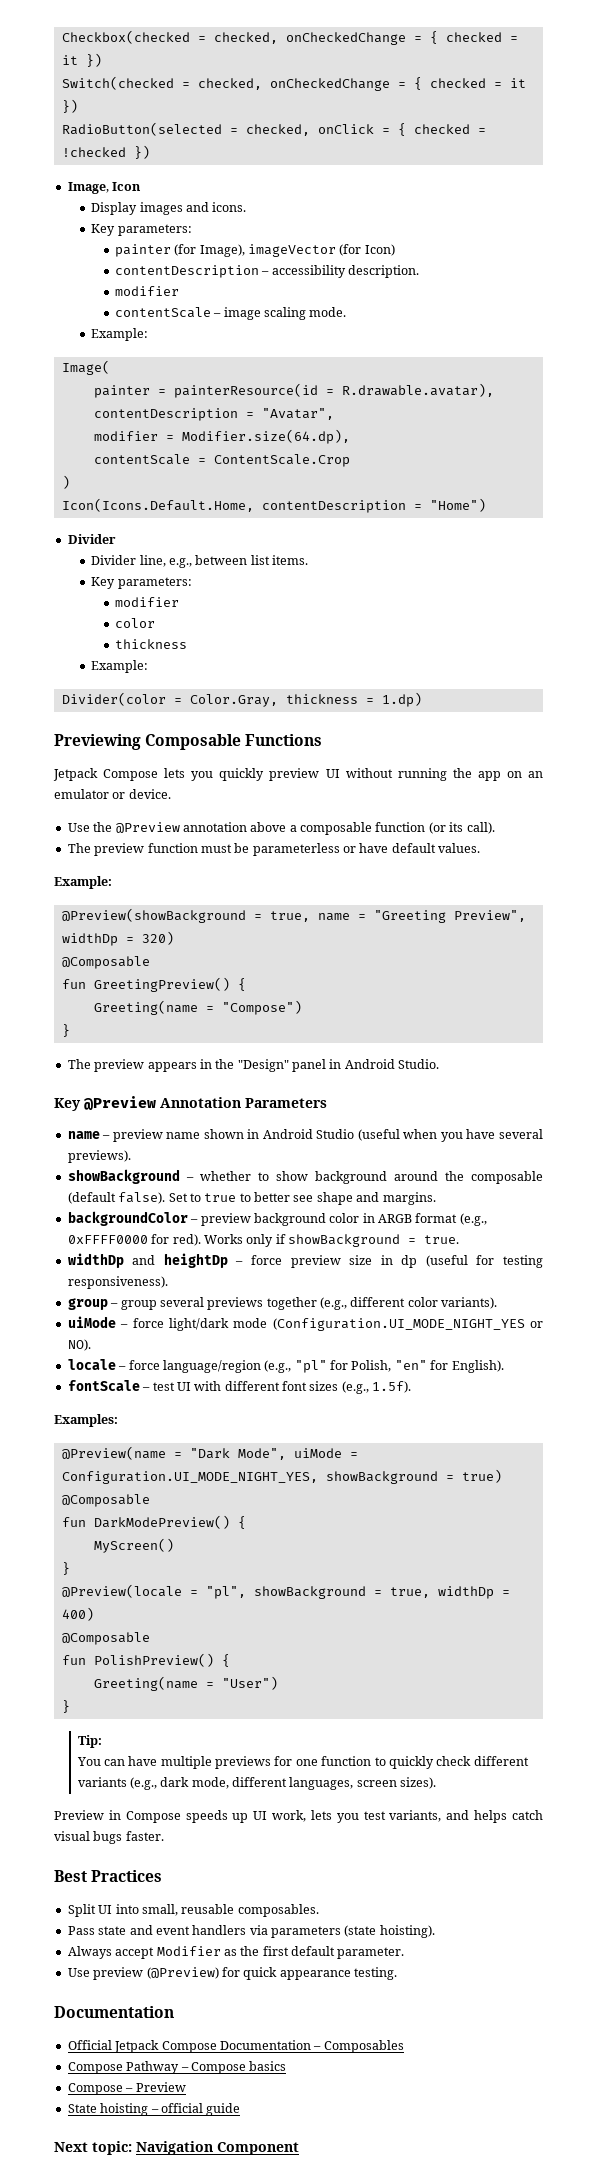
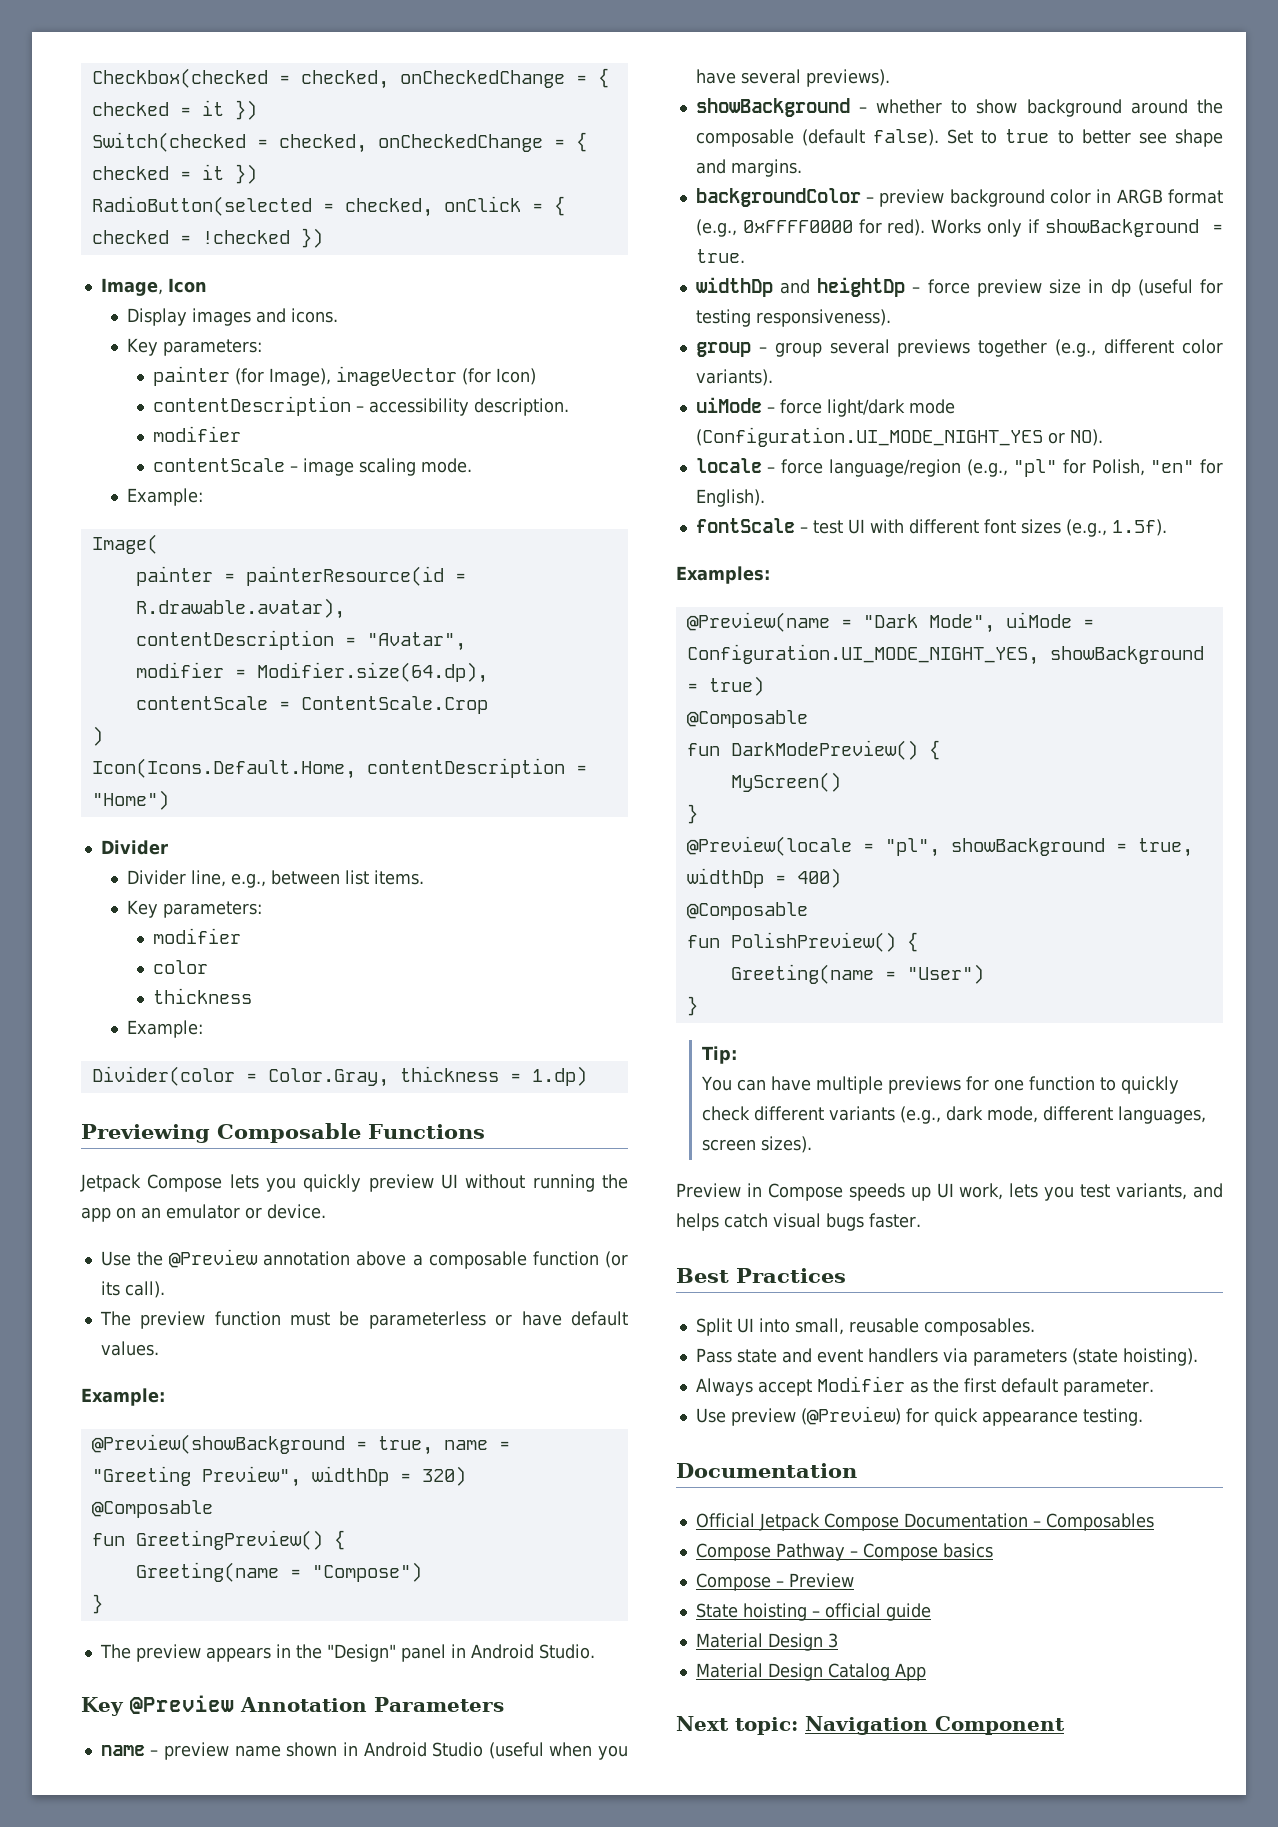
+ Material Design 3
+ Material Design Catalog App

